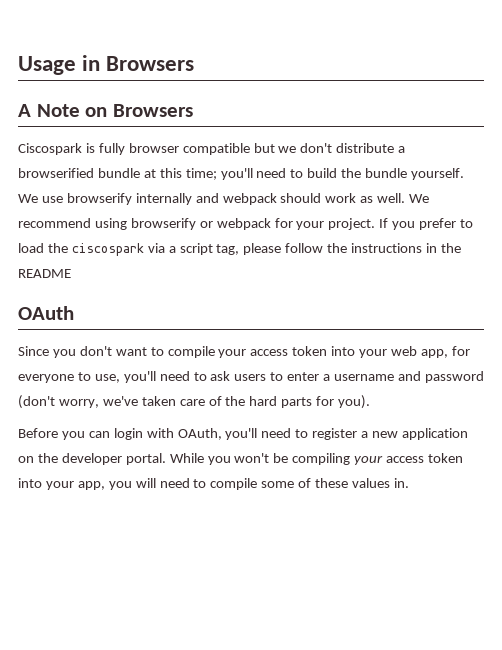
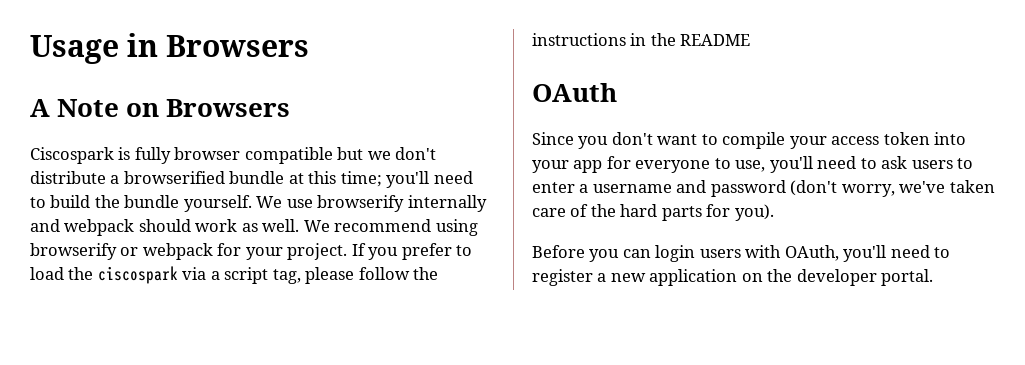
- Since you don't want to compile your access token into your web app, for everyone to use, you'll need to ask users to enter a username and password (don't worry, we've taken care of the hard parts for you).
+ Since you don't want to compile your access token into your app for everyone to use, you'll need to ask users to enter a username and password (don't worry, we've taken care of the hard parts for you).
- Before you can login with OAuth, you'll need to register a new application on the developer portal. While you won't be compiling your access token into your app, you will need to compile some of these values in.
+ Before you can login users with OAuth, you'll need to register a new application on the developer portal.

